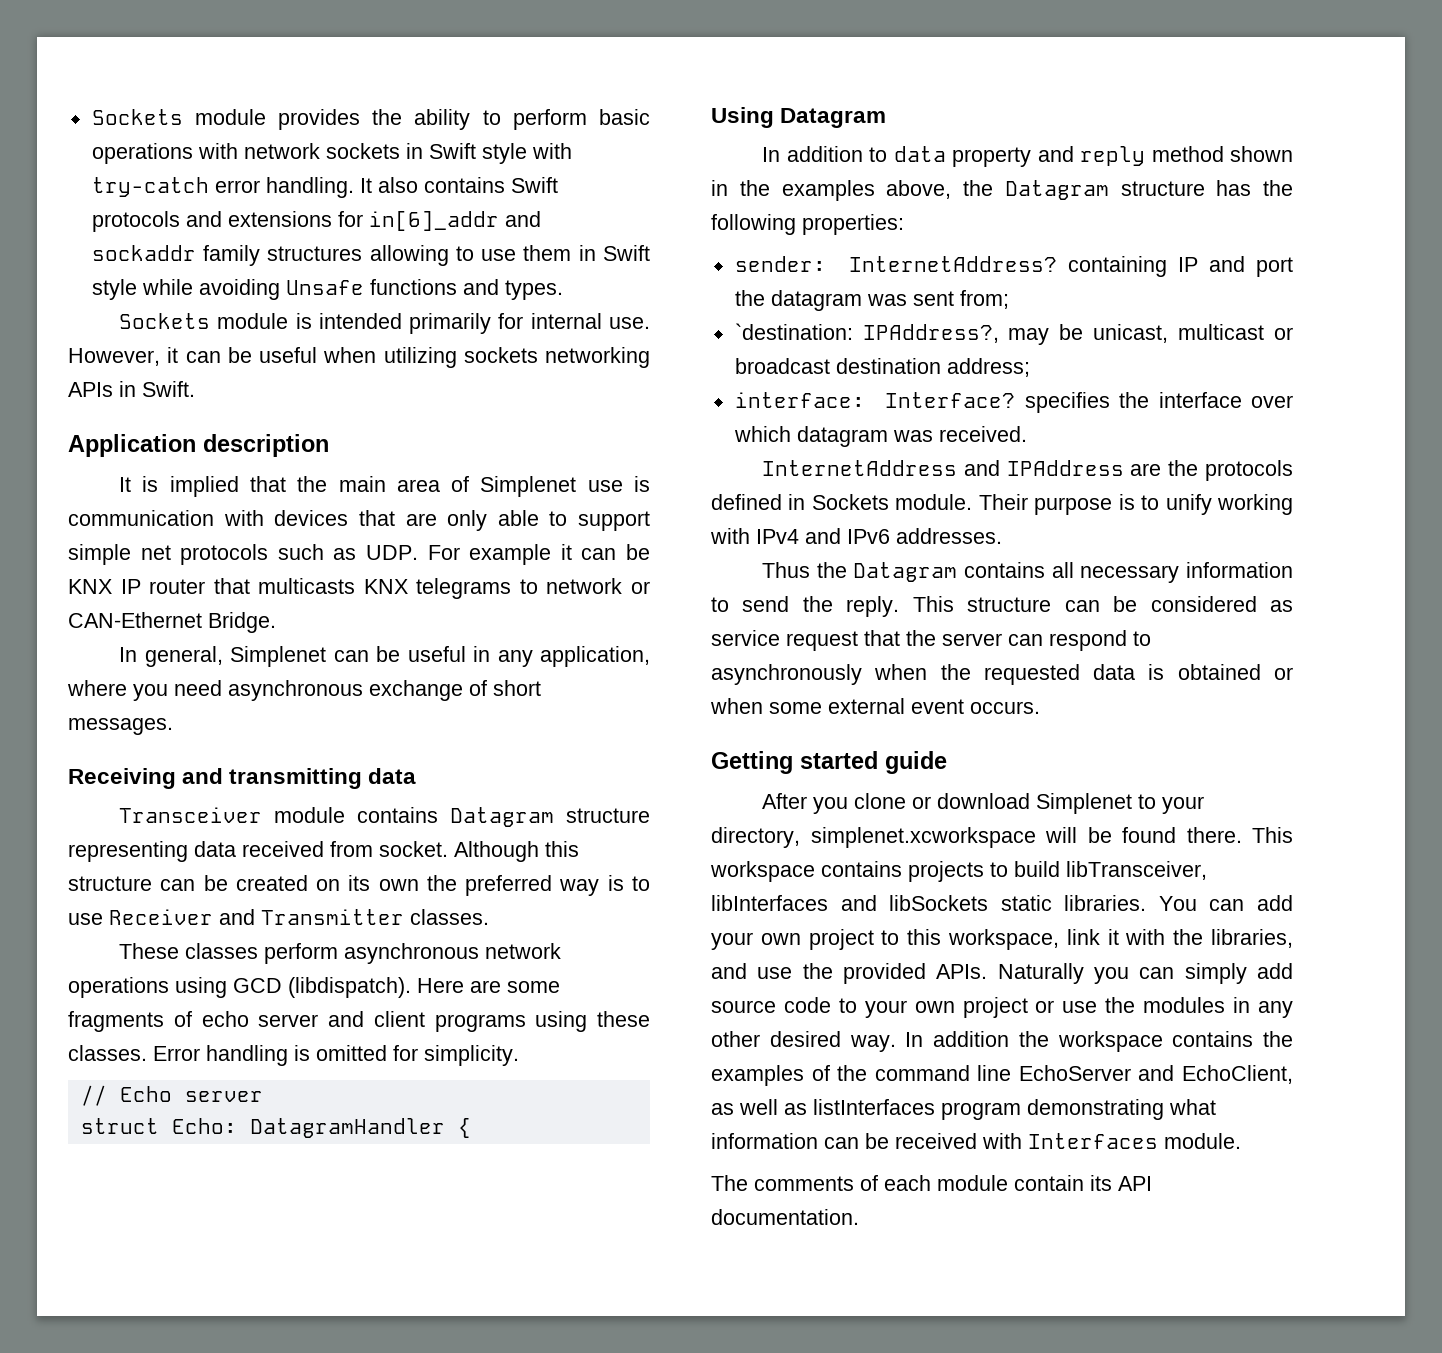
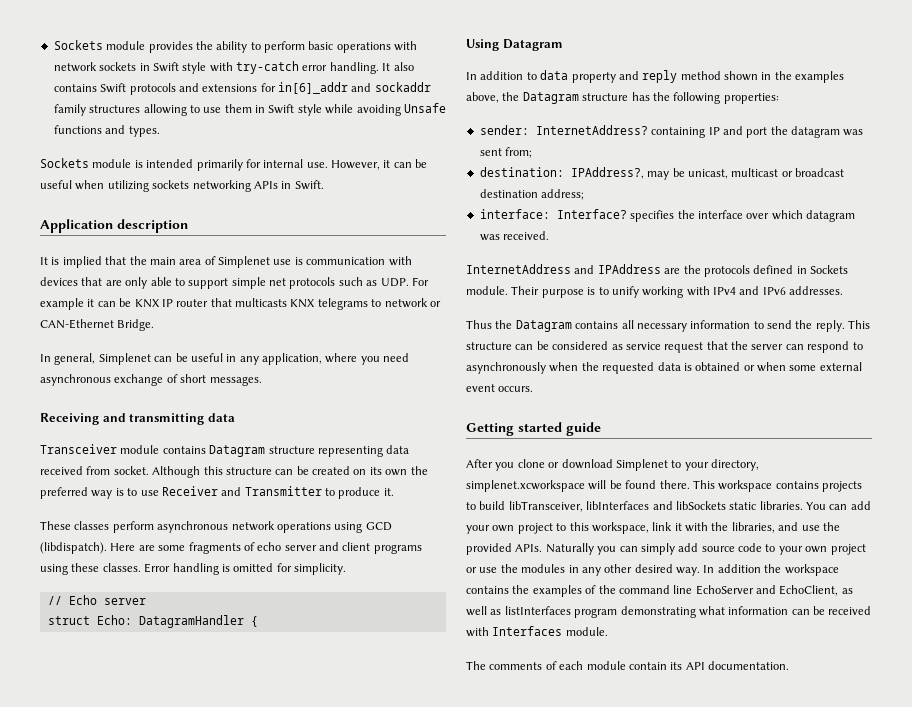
- Although this structure can be created on its own the preferred way is to use Receiver and Transmitter classes.
+ Although this structure can be created on its own the preferred way is to use Receiver and Transmitter to produce it.
- `destination: IPAddress?, may be unicast, multicast or broadcast destination address;
+ destination: IPAddress?, may be unicast, multicast or broadcast destination address;

